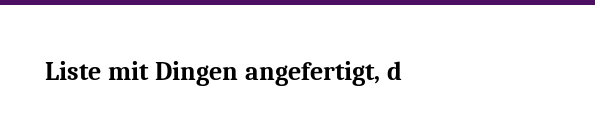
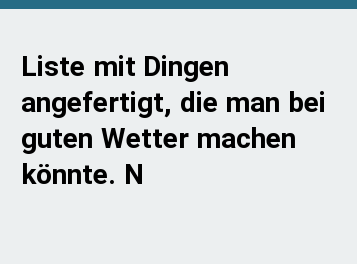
- Liste mit Dingen angefertigt, d
+ Liste mit Dingen angefertigt, die man bei guten Wetter machen könnte. N

